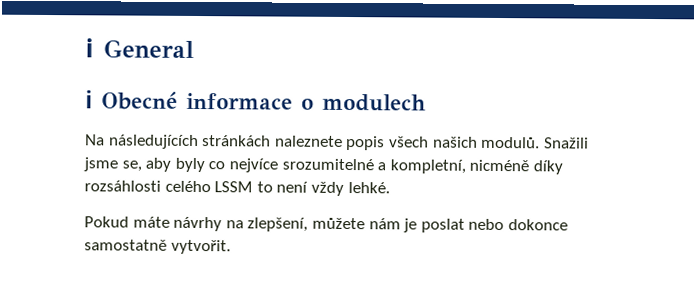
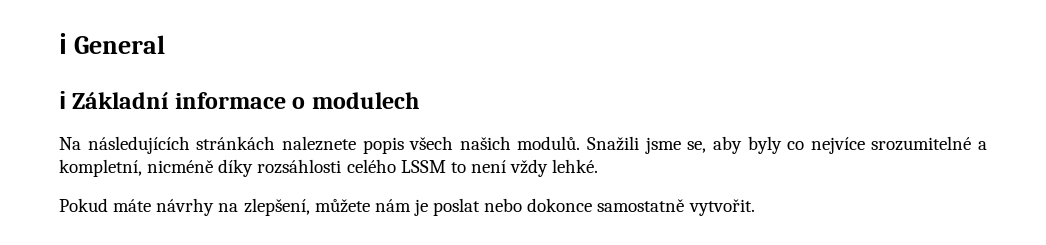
- ℹ Obecné informace o modulech
+ ℹ Základní informace o modulech

